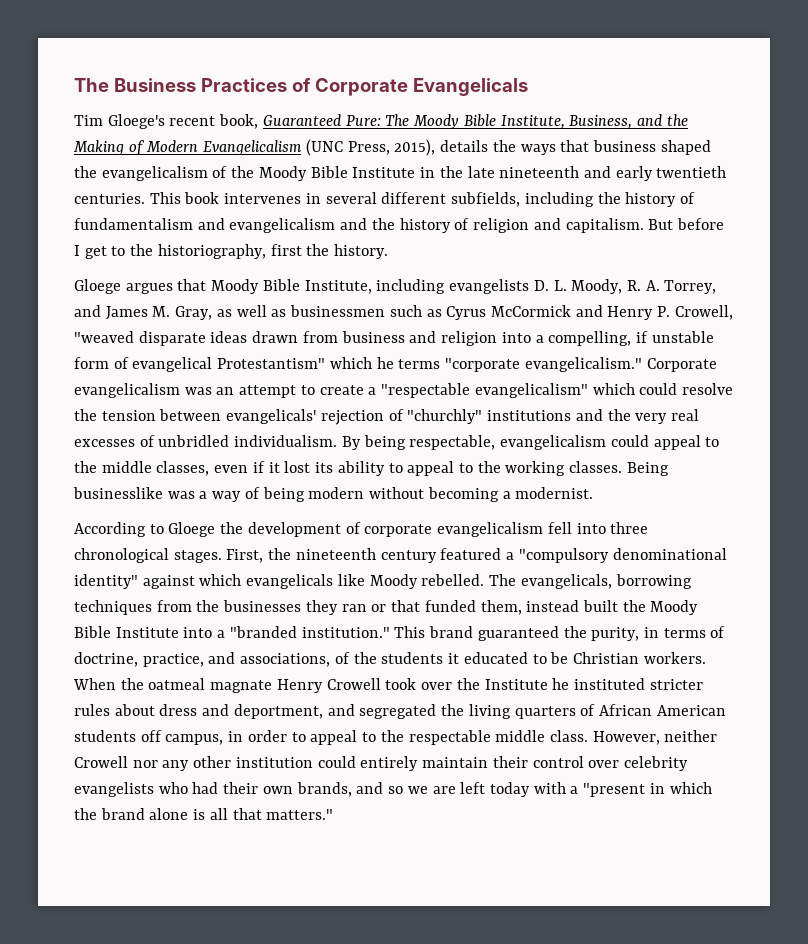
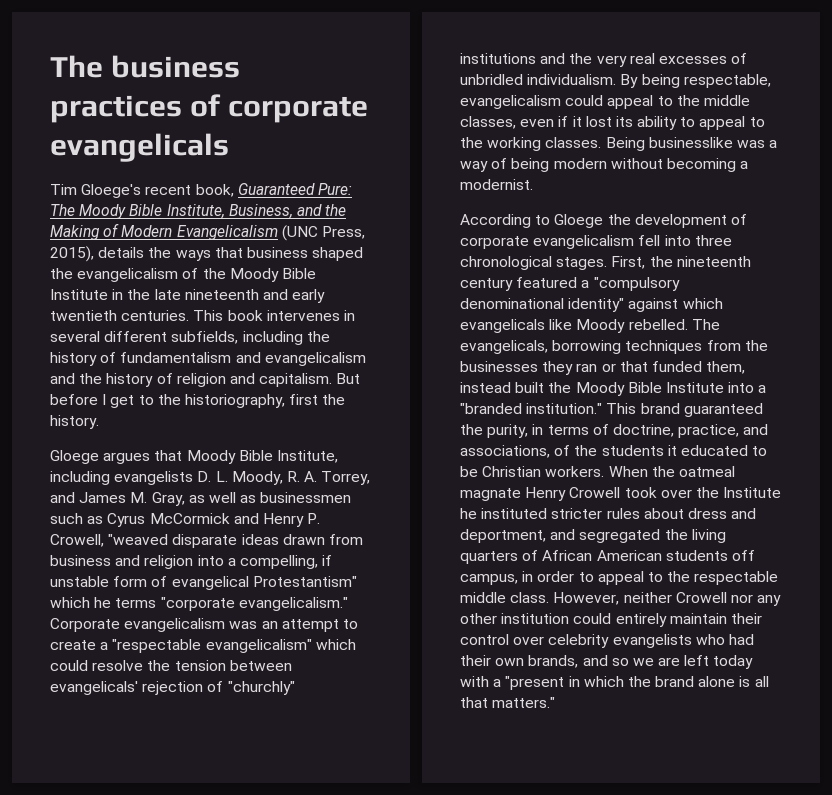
- The Business Practices of Corporate Evangelicals
+ The business practices of corporate evangelicals

